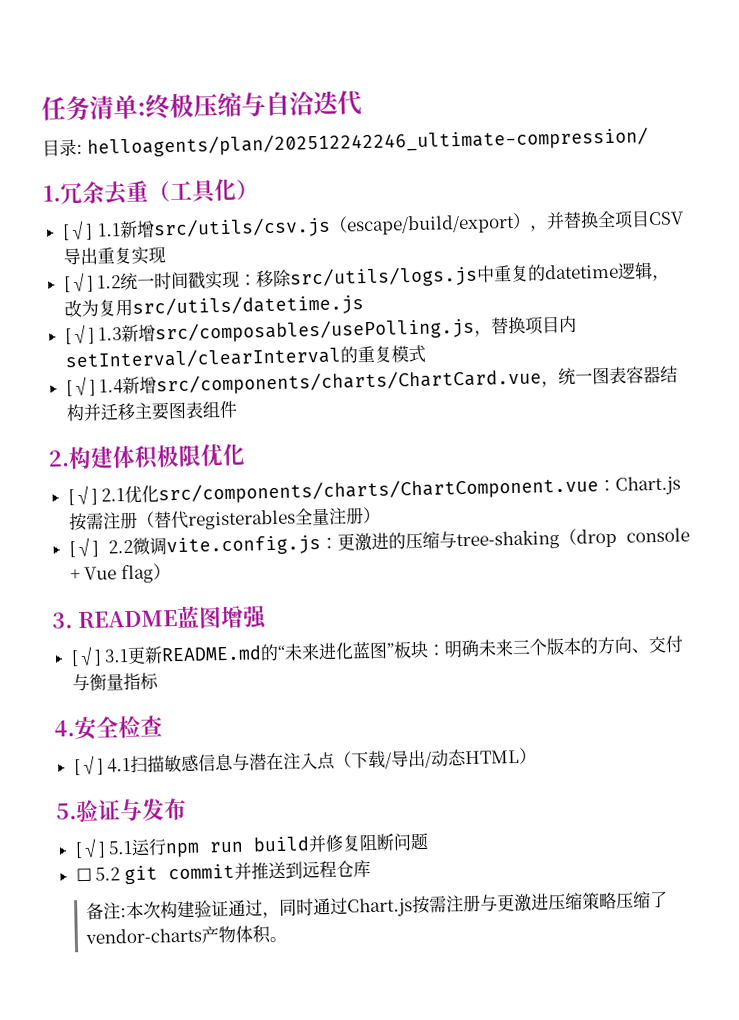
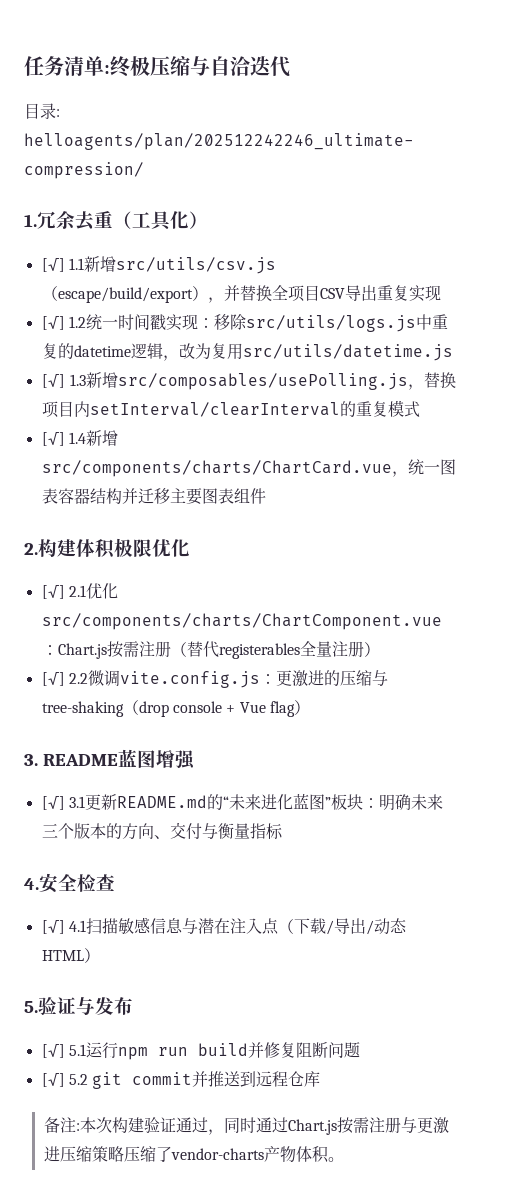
- ☐ 5.2 git commit并推送到远程仓库
+ [√] 5.2 git commit并推送到远程仓库

